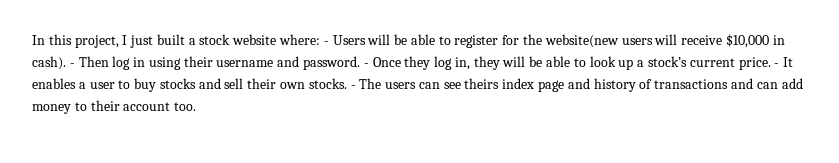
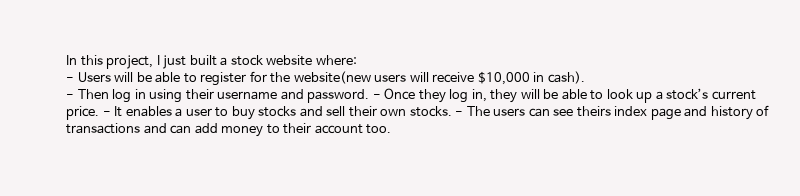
- In this project, I just built a stock website where: - Users will be able to register for the website(new users will receive $10,000 in cash). - Then log in using their username and password.
+ In this project, I just built a stock website where:
+ - Users will be able to register for the website(new users will receive $10,000 in cash).
+ - Then log in using their username and password.

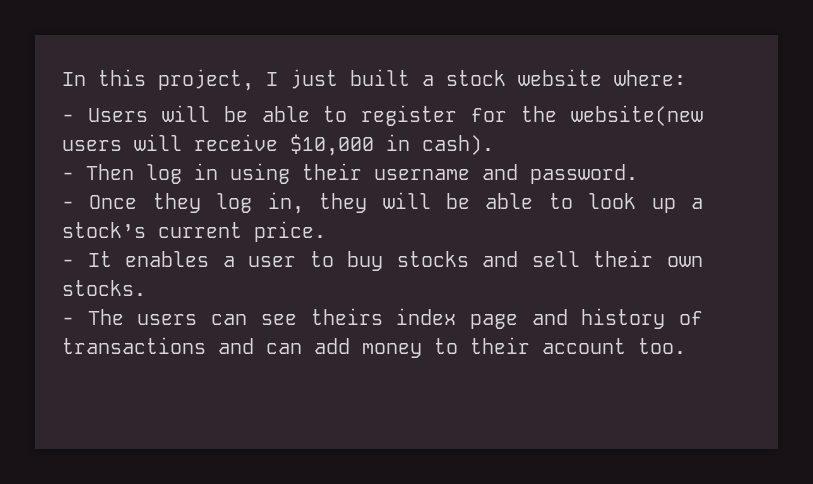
- - Then log in using their username and password. - Once they log in, they will be able to look up a stock’s current price. - It enables a user to buy stocks and sell their own stocks. - The users can see theirs index page and history of transactions and can add money to their account too.
+ - Then log in using their username and password.
+ - Once they log in, they will be able to look up a stock’s current price.
+ - It enables a user to buy stocks and sell their own stocks.
+ - The users can see theirs index page and history of transactions and can add money to their account too.

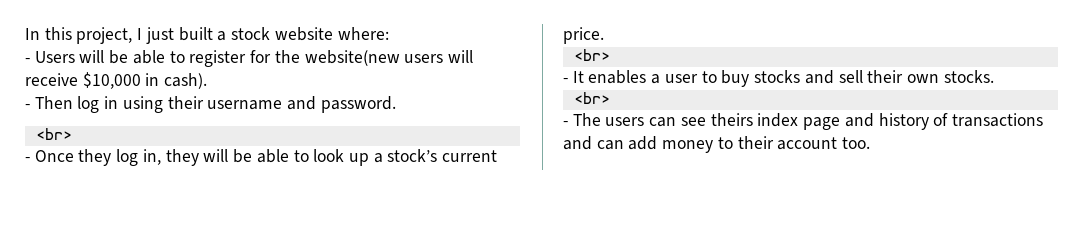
  - Then log in using their username and password.
+ <br>
  - Once they log in, they will be able to look up a stock’s current price.
+ <br>
  - It enables a user to buy stocks and sell their own stocks.
+ <br>

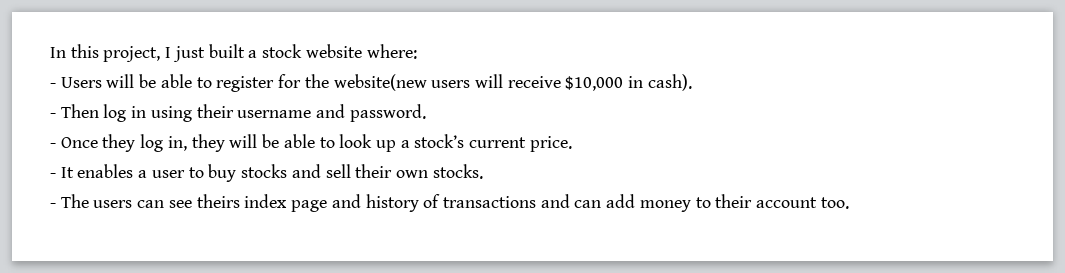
  - Then log in using their username and password.
- <br>
  - Once they log in, they will be able to look up a stock’s current price.
- <br>
  - It enables a user to buy stocks and sell their own stocks.
- <br>

